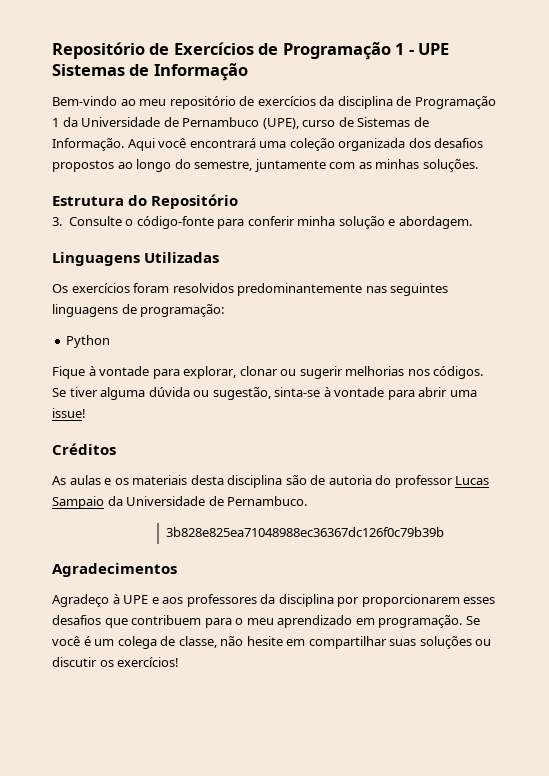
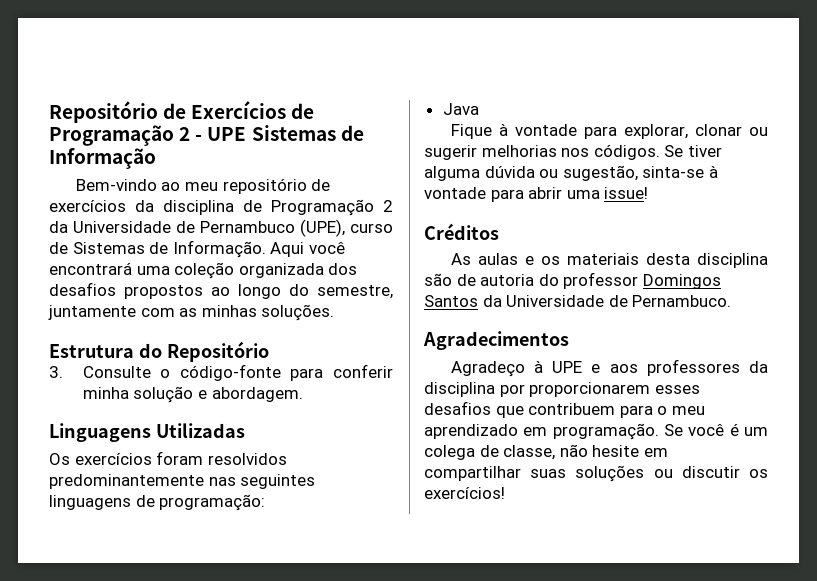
- Repositório de Exercícios de Programação 1 - UPE Sistemas de Informação
+ Repositório de Exercícios de Programação 2 - UPE Sistemas de Informação
- Bem-vindo ao meu repositório de exercícios da disciplina de Programação 1 da Universidade de Pernambuco (UPE), curso de Sistemas de Informação.
+ Bem-vindo ao meu repositório de exercícios da disciplina de Programação 2 da Universidade de Pernambuco (UPE), curso de Sistemas de Informação.
- Python
+ Java
- As aulas e os materiais desta disciplina são de autoria do professor Lucas Sampaio da Universidade de Pernambuco.
+ As aulas e os materiais desta disciplina são de autoria do professor Domingos Santos da Universidade de Pernambuco.
- 3b828e825ea71048988ec36367dc126f0c79b39b

